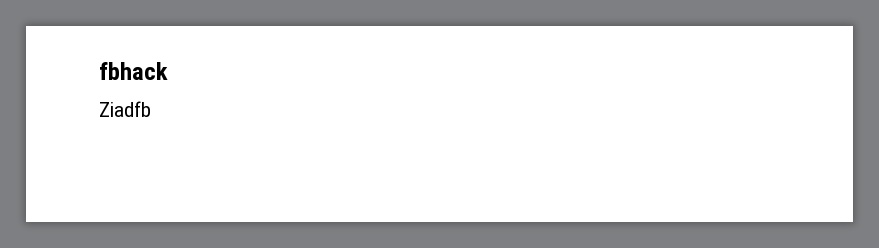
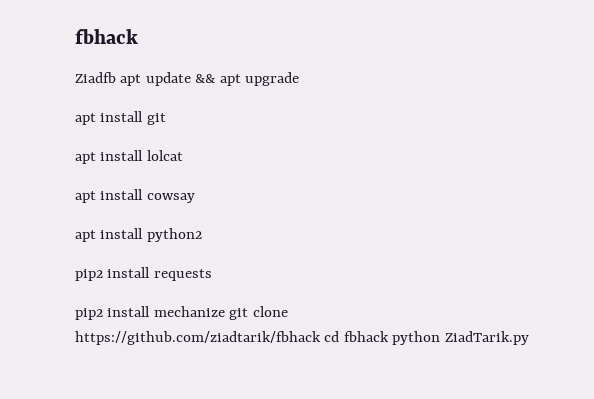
- Ziadfb
+ Ziadfb apt update && apt upgrade
+ apt install git
+ apt install lolcat
+ apt install cowsay
+ apt install python2
+ pip2 install requests
+ pip2 install mechanize git clone https://github.com/ziadtarik/fbhack cd fbhack python ZiadTarik.py

